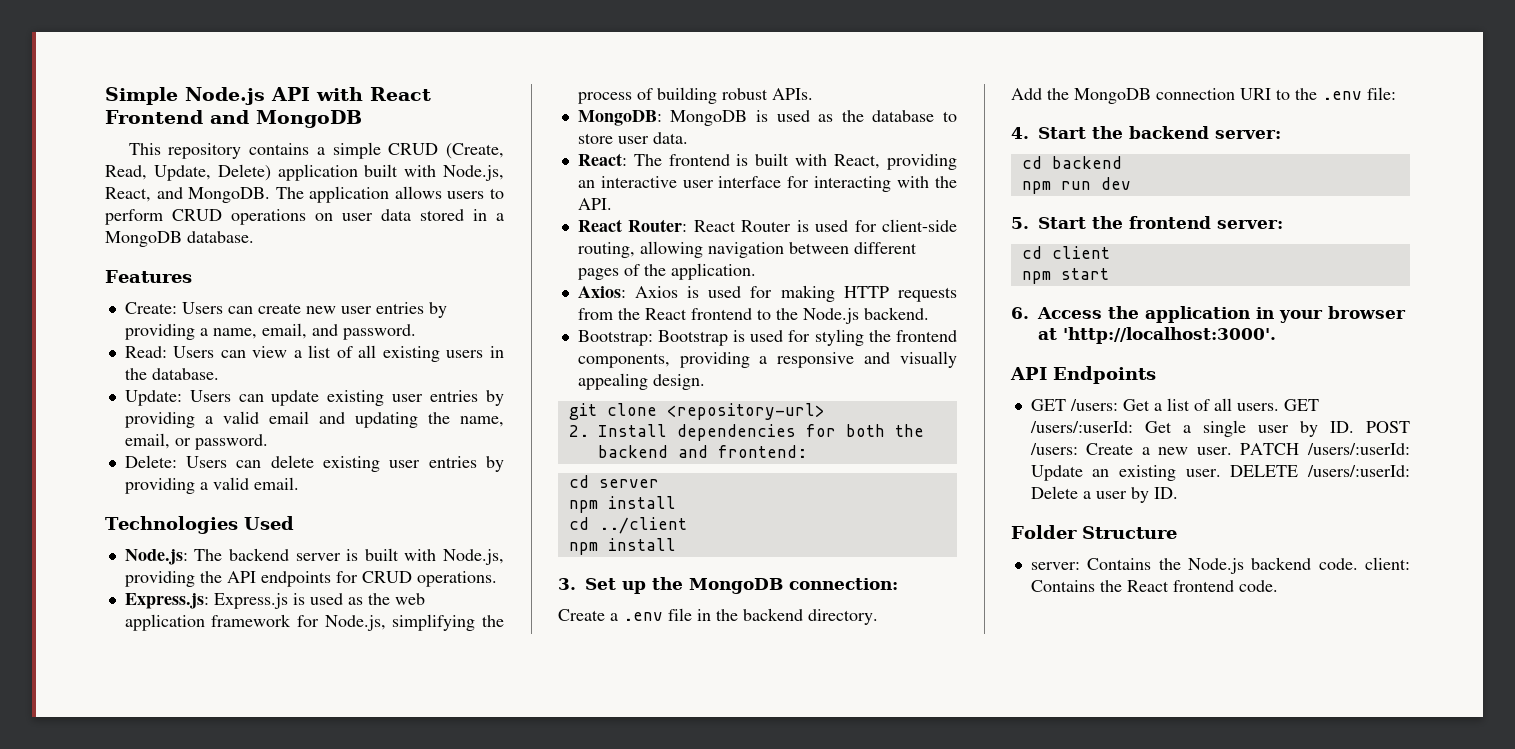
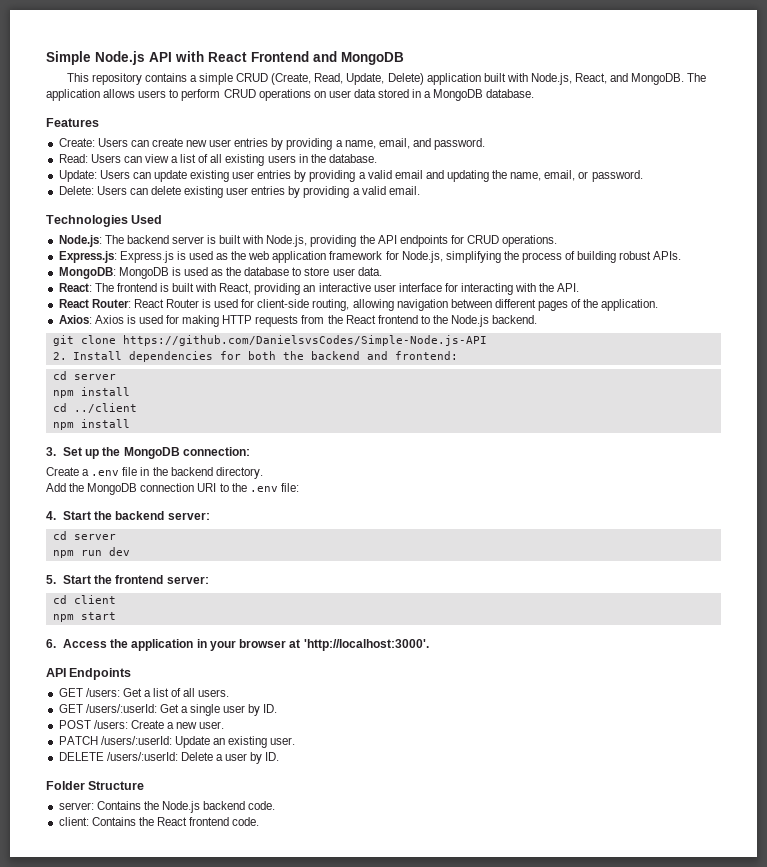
- Bootstrap: Bootstrap is used for styling the frontend components, providing a responsive and visually appealing design.
- git clone <repository-url>
+ git clone https://github.com/DanielsvsCodes/Simple-Node.js-API
  4. Start the backend server:
- cd backend
+ cd server
- GET /users: Get a list of all users. GET /users/:userId: Get a single user by ID. POST /users: Create a new user. PATCH /users/:userId: Update an existing user. DELETE /users/:userId: Delete a user by ID.
+ GET /users: Get a list of all users.
+ GET /users/:userId: Get a single user by ID.
+ POST /users: Create a new user.
+ PATCH /users/:userId: Update an existing user.
+ DELETE /users/:userId: Delete a user by ID.
- server: Contains the Node.js backend code. client: Contains the React frontend code.
+ server: Contains the Node.js backend code.
+ client: Contains the React frontend code.

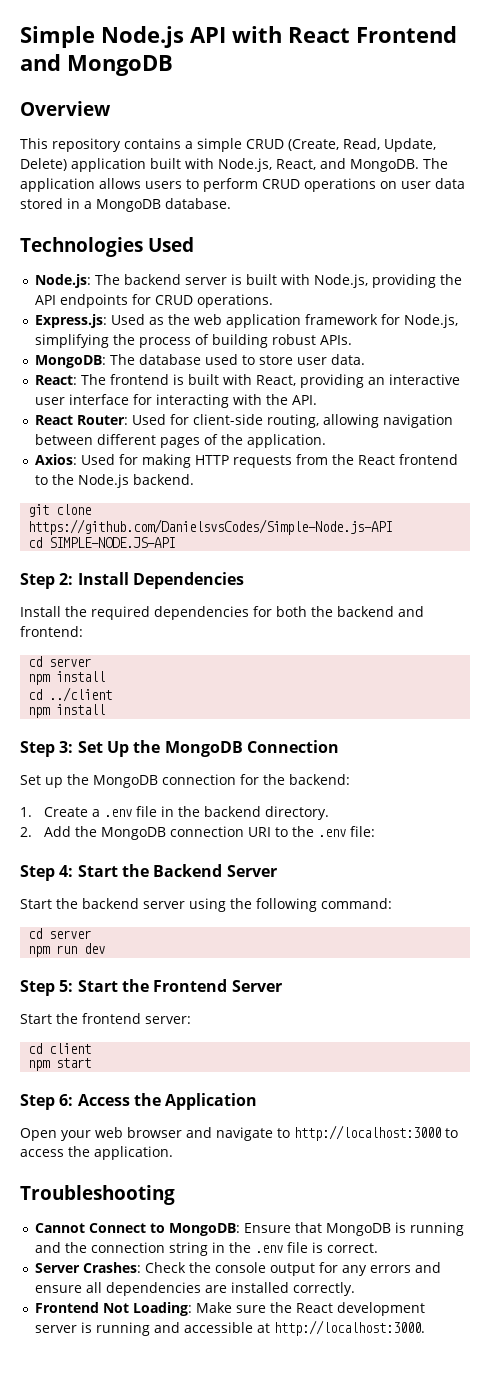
+ Overview
- Features
- Create: Users can create new user entries by providing a name, email, and password.
- Read: Users can view a list of all existing users in the database.
- Update: Users can update existing user entries by providing a valid email and updating the name, email, or password.
- Delete: Users can delete existing user entries by providing a valid email.
- Express.js: Express.js is used as the web application framework for Node.js, simplifying the process of building robust APIs.
+ Express.js: Used as the web application framework for Node.js, simplifying the process of building robust APIs.
- MongoDB: MongoDB is used as the database to store user data.
+ MongoDB: The database used to store user data.
- React Router: React Router is used for client-side routing, allowing navigation between different pages of the application.
+ React Router: Used for client-side routing, allowing navigation between different pages of the application.
- Axios: Axios is used for making HTTP requests from the React frontend to the Node.js backend.
+ Axios: Used for making HTTP requests from the React frontend to the Node.js backend.
- 2. Install dependencies for both the backend and frontend:
+ cd SIMPLE-NODE.JS-API
+ Step 2: Install Dependencies
+ Install the required dependencies for both the backend and frontend:
- 3. Set up the MongoDB connection:
- Create a .env file in the backend directory.
+ Step 3: Set Up the MongoDB Connection
+ Set up the MongoDB connection for the backend:
+ 1. Create a .env file in the backend directory.
- Add the MongoDB connection URI to the .env file:
+ 2. Add the MongoDB connection URI to the .env file:
- 4. Start the backend server:
+ Step 4: Start the Backend Server
+ Start the backend server using the following command:
- 5. Start the frontend server:
+ Step 5: Start the Frontend Server
+ Start the frontend server:
- 6. Access the application in your browser at 'http://localhost:3000'.
- API Endpoints
- GET /users: Get a list of all users.
- GET /users/:userId: Get a single user by ID.
- POST /users: Create a new user.
- PATCH /users/:userId: Update an existing user.
- DELETE /users/:userId: Delete a user by ID.
- Folder Structure
- server: Contains the Node.js backend code.
- client: Contains the React frontend code.
+ Step 6: Access the Application
+ Open your web browser and navigate to http://localhost:3000 to access the application.
+ Troubleshooting
+ Cannot Connect to MongoDB: Ensure that MongoDB is running and the connection string in the .env file is correct.
+ Server Crashes: Check the console output for any errors and ensure all dependencies are installed correctly.
+ Frontend Not Loading: Make sure the React development server is running and accessible at http://localhost:3000.

